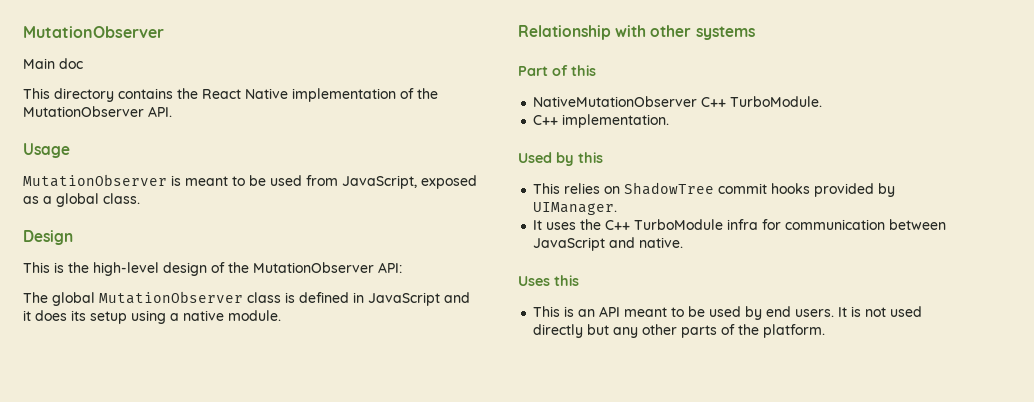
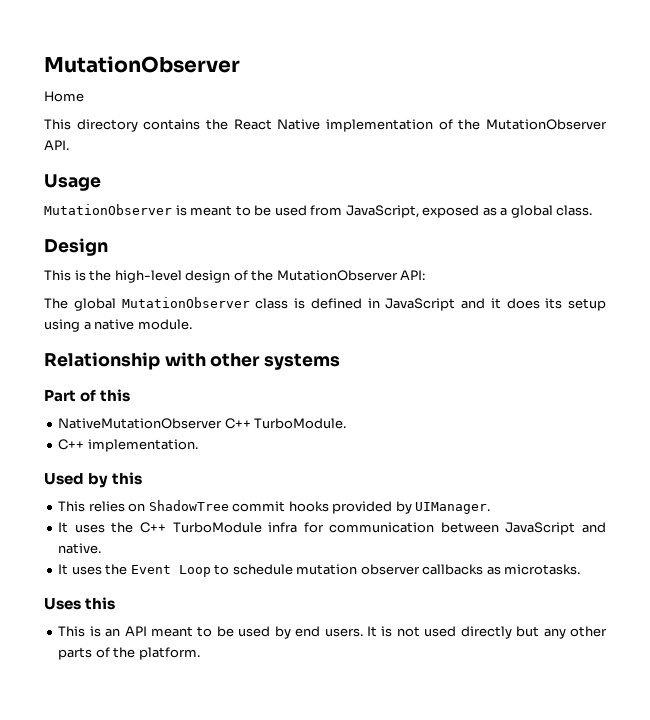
- Main doc
+ Home
+ It uses the Event Loop to schedule mutation observer callbacks as microtasks.

